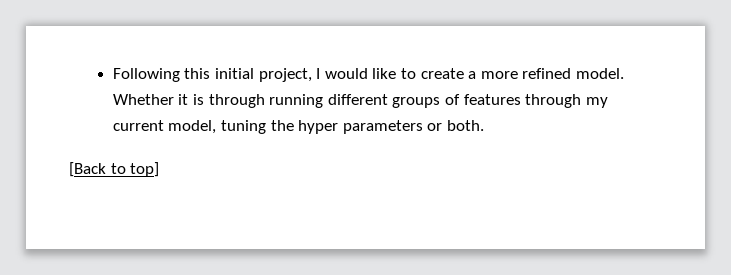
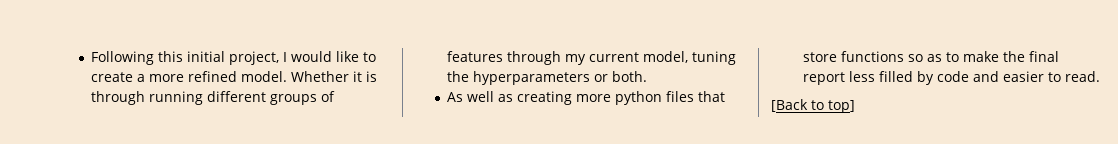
- Whether it is through running different groups of features through my current model, tuning the hyper parameters or both.
+ Whether it is through running different groups of features through my current model, tuning the hyperparameters or both.
+ As well as creating more python files that store functions so as to make the final report less filled by code and easier to read.

